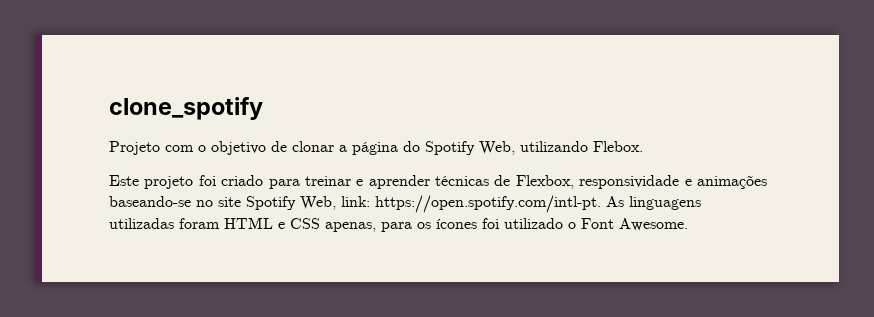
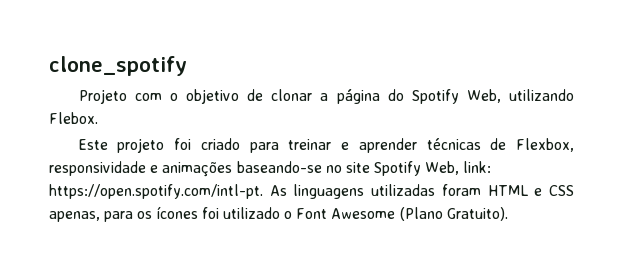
- Este projeto foi criado para treinar e aprender técnicas de Flexbox, responsividade e animações baseando-se no site Spotify Web, link: https://open.spotify.com/intl-pt. As linguagens utilizadas foram HTML e CSS apenas, para os ícones foi utilizado o Font Awesome.
+ Este projeto foi criado para treinar e aprender técnicas de Flexbox, responsividade e animações baseando-se no site Spotify Web, link: https://open.spotify.com/intl-pt. As linguagens utilizadas foram HTML e CSS apenas, para os ícones foi utilizado o Font Awesome (Plano Gratuito).

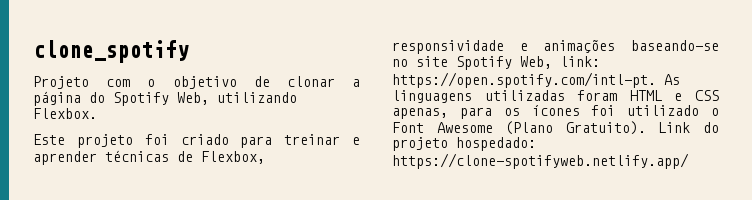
- Projeto com o objetivo de clonar a página do Spotify Web, utilizando Flebox.
+ Projeto com o objetivo de clonar a página do Spotify Web, utilizando Flexbox.
+ Link do projeto hospedado: https://clone-spotifyweb.netlify.app/

